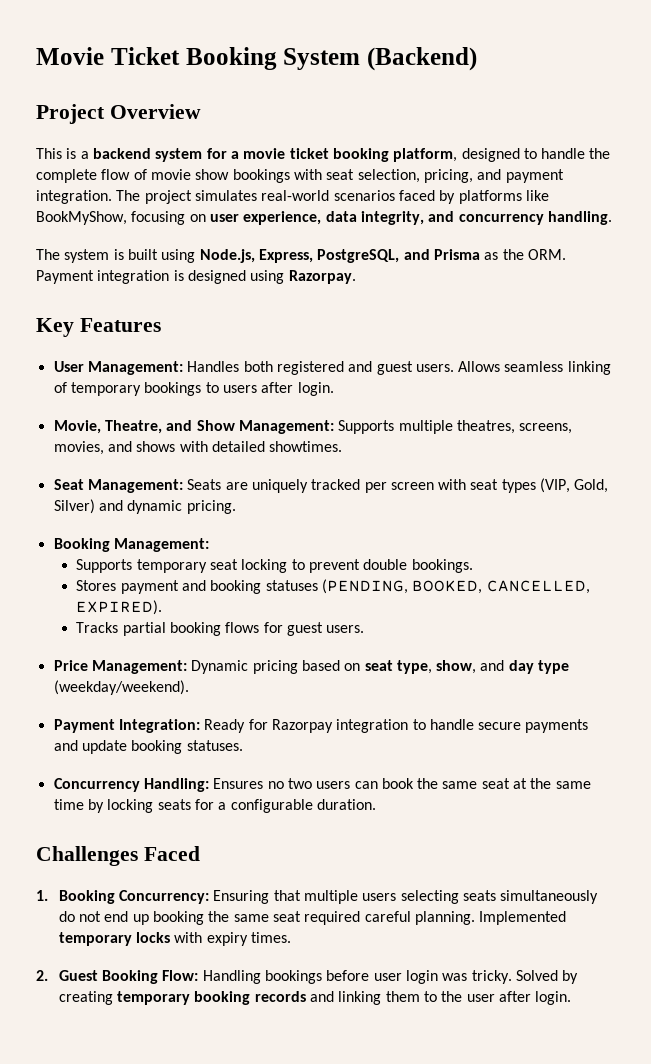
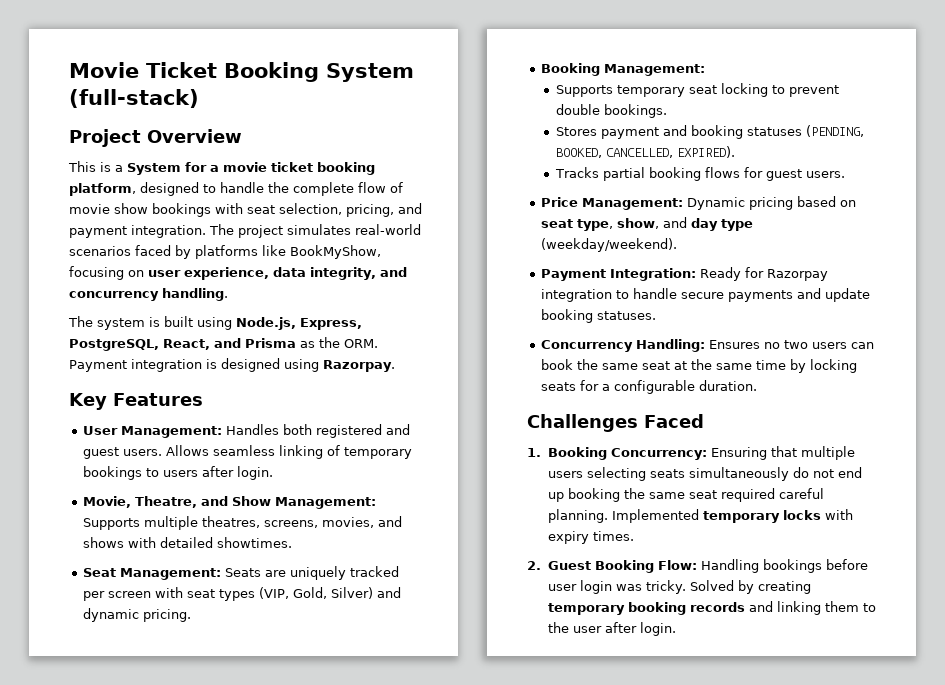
- Movie Ticket Booking System (Backend)
+ Movie Ticket Booking System (full-stack)
- This is a backend system for a movie ticket booking platform, designed to handle the complete flow of movie show bookings with seat selection, pricing, and payment integration.
+ This is a System for a movie ticket booking platform, designed to handle the complete flow of movie show bookings with seat selection, pricing, and payment integration.
- The system is built using Node.js, Express, PostgreSQL, and Prisma as the ORM. Payment integration is designed using Razorpay.
+ The system is built using Node.js, Express, PostgreSQL, React, and Prisma as the ORM. Payment integration is designed using Razorpay.

